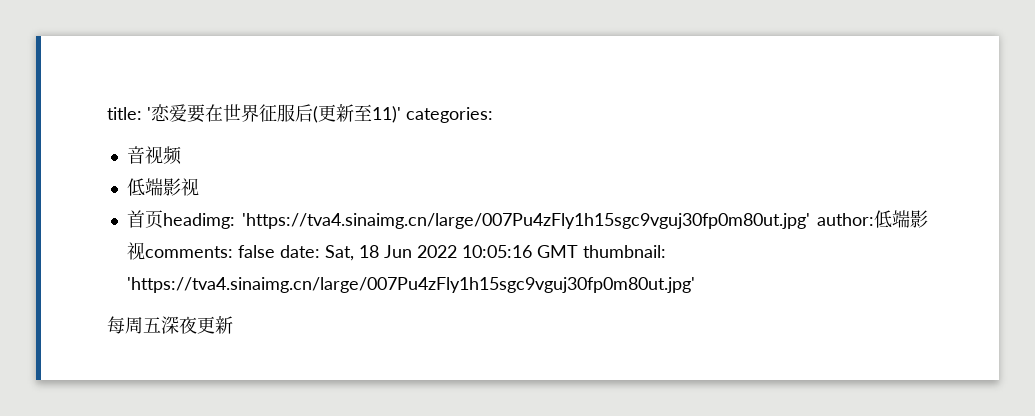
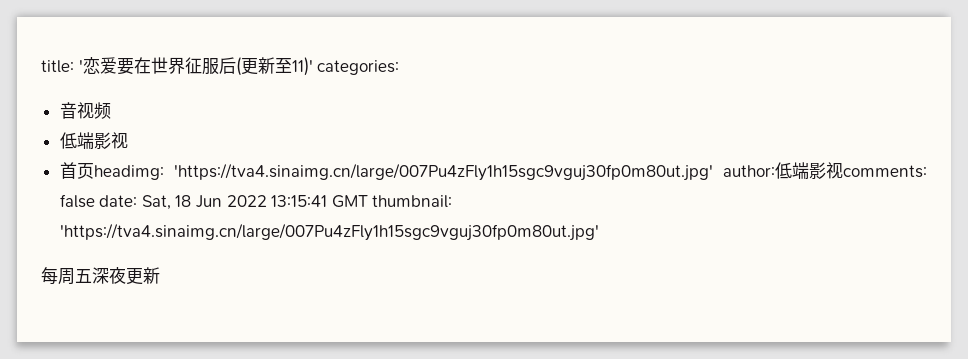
- 首页headimg: 'https://tva4.sinaimg.cn/large/007Pu4zFly1h15sgc9vguj30fp0m80ut.jpg' author:低端影视comments: false date: Sat, 18 Jun 2022 10:05:16 GMT thumbnail: 'https://tva4.sinaimg.cn/large/007Pu4zFly1h15sgc9vguj30fp0m80ut.jpg'
+ 首页headimg: 'https://tva4.sinaimg.cn/large/007Pu4zFly1h15sgc9vguj30fp0m80ut.jpg' author:低端影视comments: false date: Sat, 18 Jun 2022 13:15:41 GMT thumbnail: 'https://tva4.sinaimg.cn/large/007Pu4zFly1h15sgc9vguj30fp0m80ut.jpg'

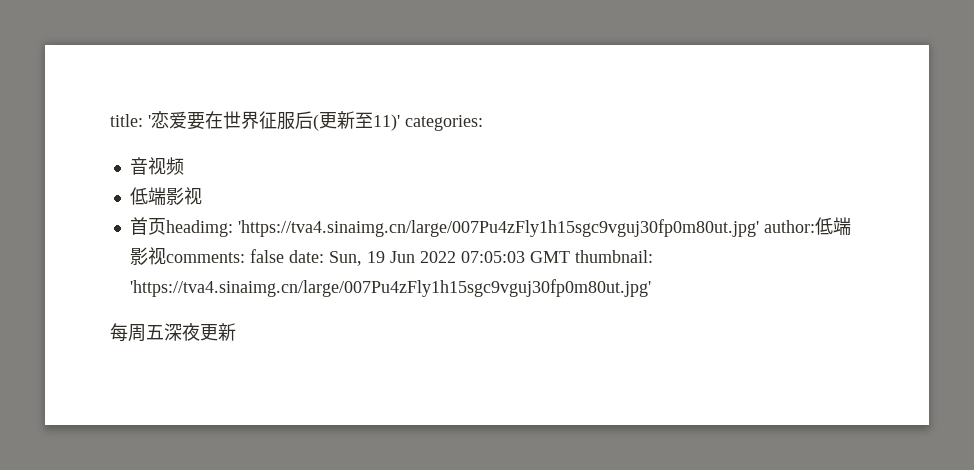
- 首页headimg: 'https://tva4.sinaimg.cn/large/007Pu4zFly1h15sgc9vguj30fp0m80ut.jpg' author:低端影视comments: false date: Sat, 18 Jun 2022 13:15:41 GMT thumbnail: 'https://tva4.sinaimg.cn/large/007Pu4zFly1h15sgc9vguj30fp0m80ut.jpg'
+ 首页headimg: 'https://tva4.sinaimg.cn/large/007Pu4zFly1h15sgc9vguj30fp0m80ut.jpg' author:低端影视comments: false date: Sun, 19 Jun 2022 07:05:03 GMT thumbnail: 'https://tva4.sinaimg.cn/large/007Pu4zFly1h15sgc9vguj30fp0m80ut.jpg'

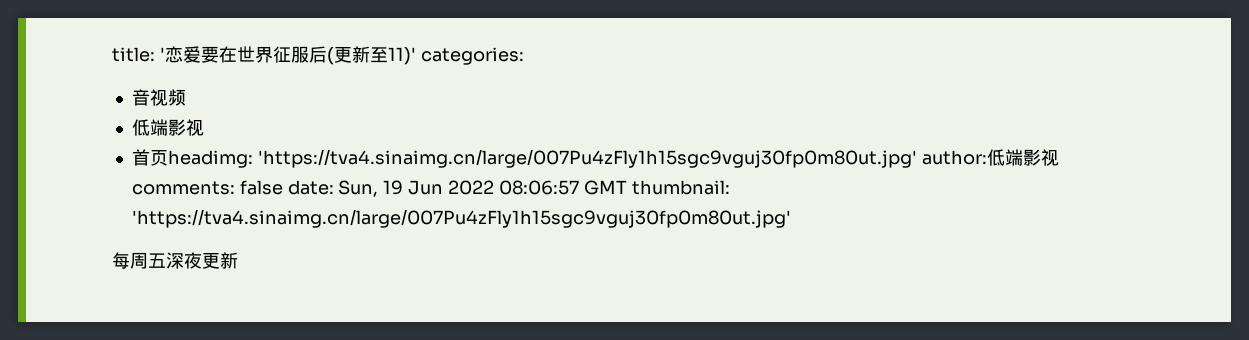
- 首页headimg: 'https://tva4.sinaimg.cn/large/007Pu4zFly1h15sgc9vguj30fp0m80ut.jpg' author:低端影视comments: false date: Sun, 19 Jun 2022 07:05:03 GMT thumbnail: 'https://tva4.sinaimg.cn/large/007Pu4zFly1h15sgc9vguj30fp0m80ut.jpg'
+ 首页headimg: 'https://tva4.sinaimg.cn/large/007Pu4zFly1h15sgc9vguj30fp0m80ut.jpg' author:低端影视comments: false date: Sun, 19 Jun 2022 08:06:57 GMT thumbnail: 'https://tva4.sinaimg.cn/large/007Pu4zFly1h15sgc9vguj30fp0m80ut.jpg'

